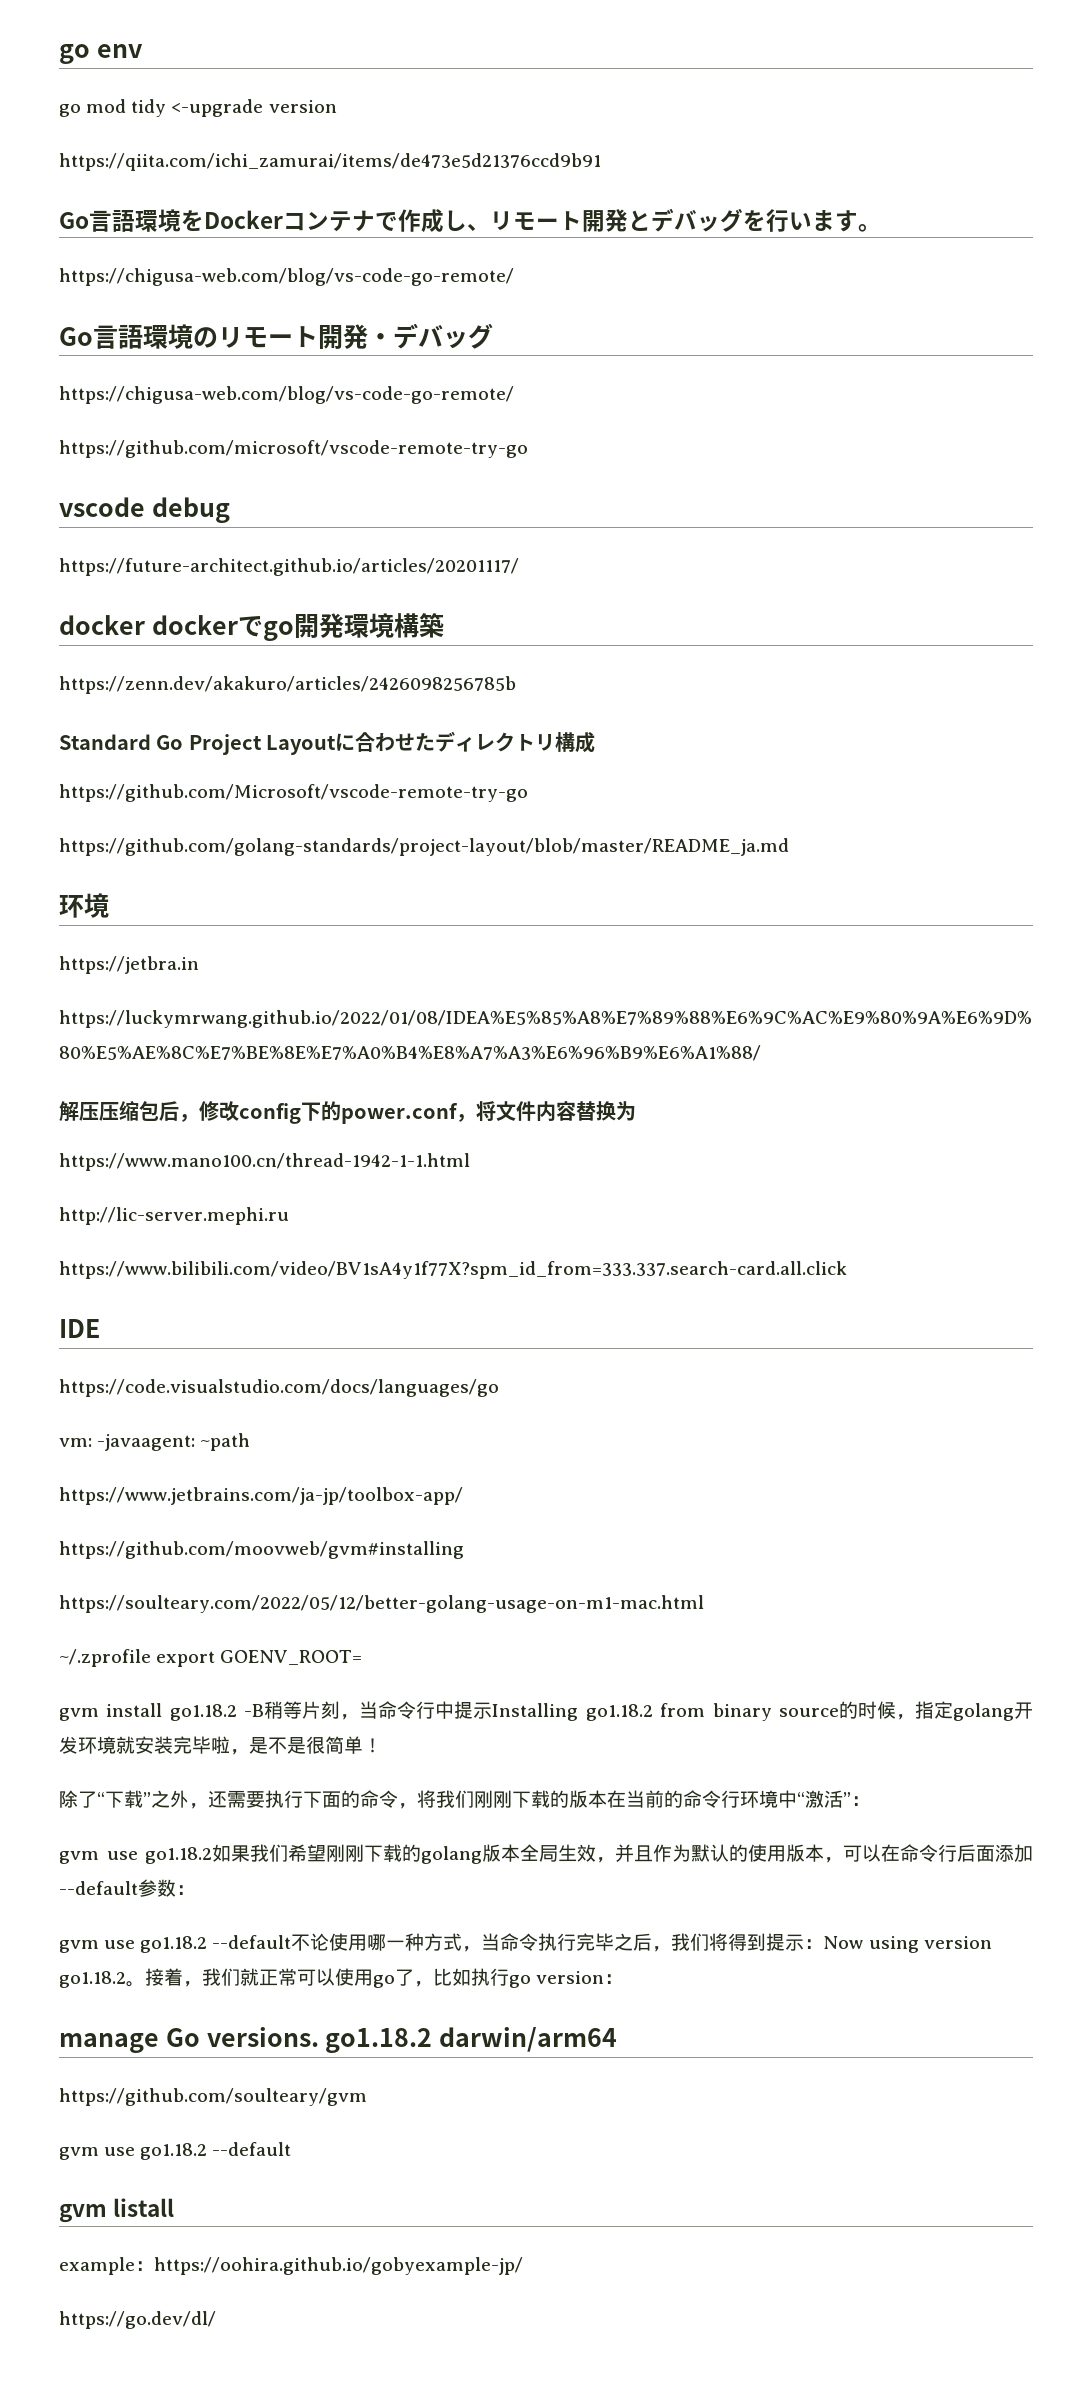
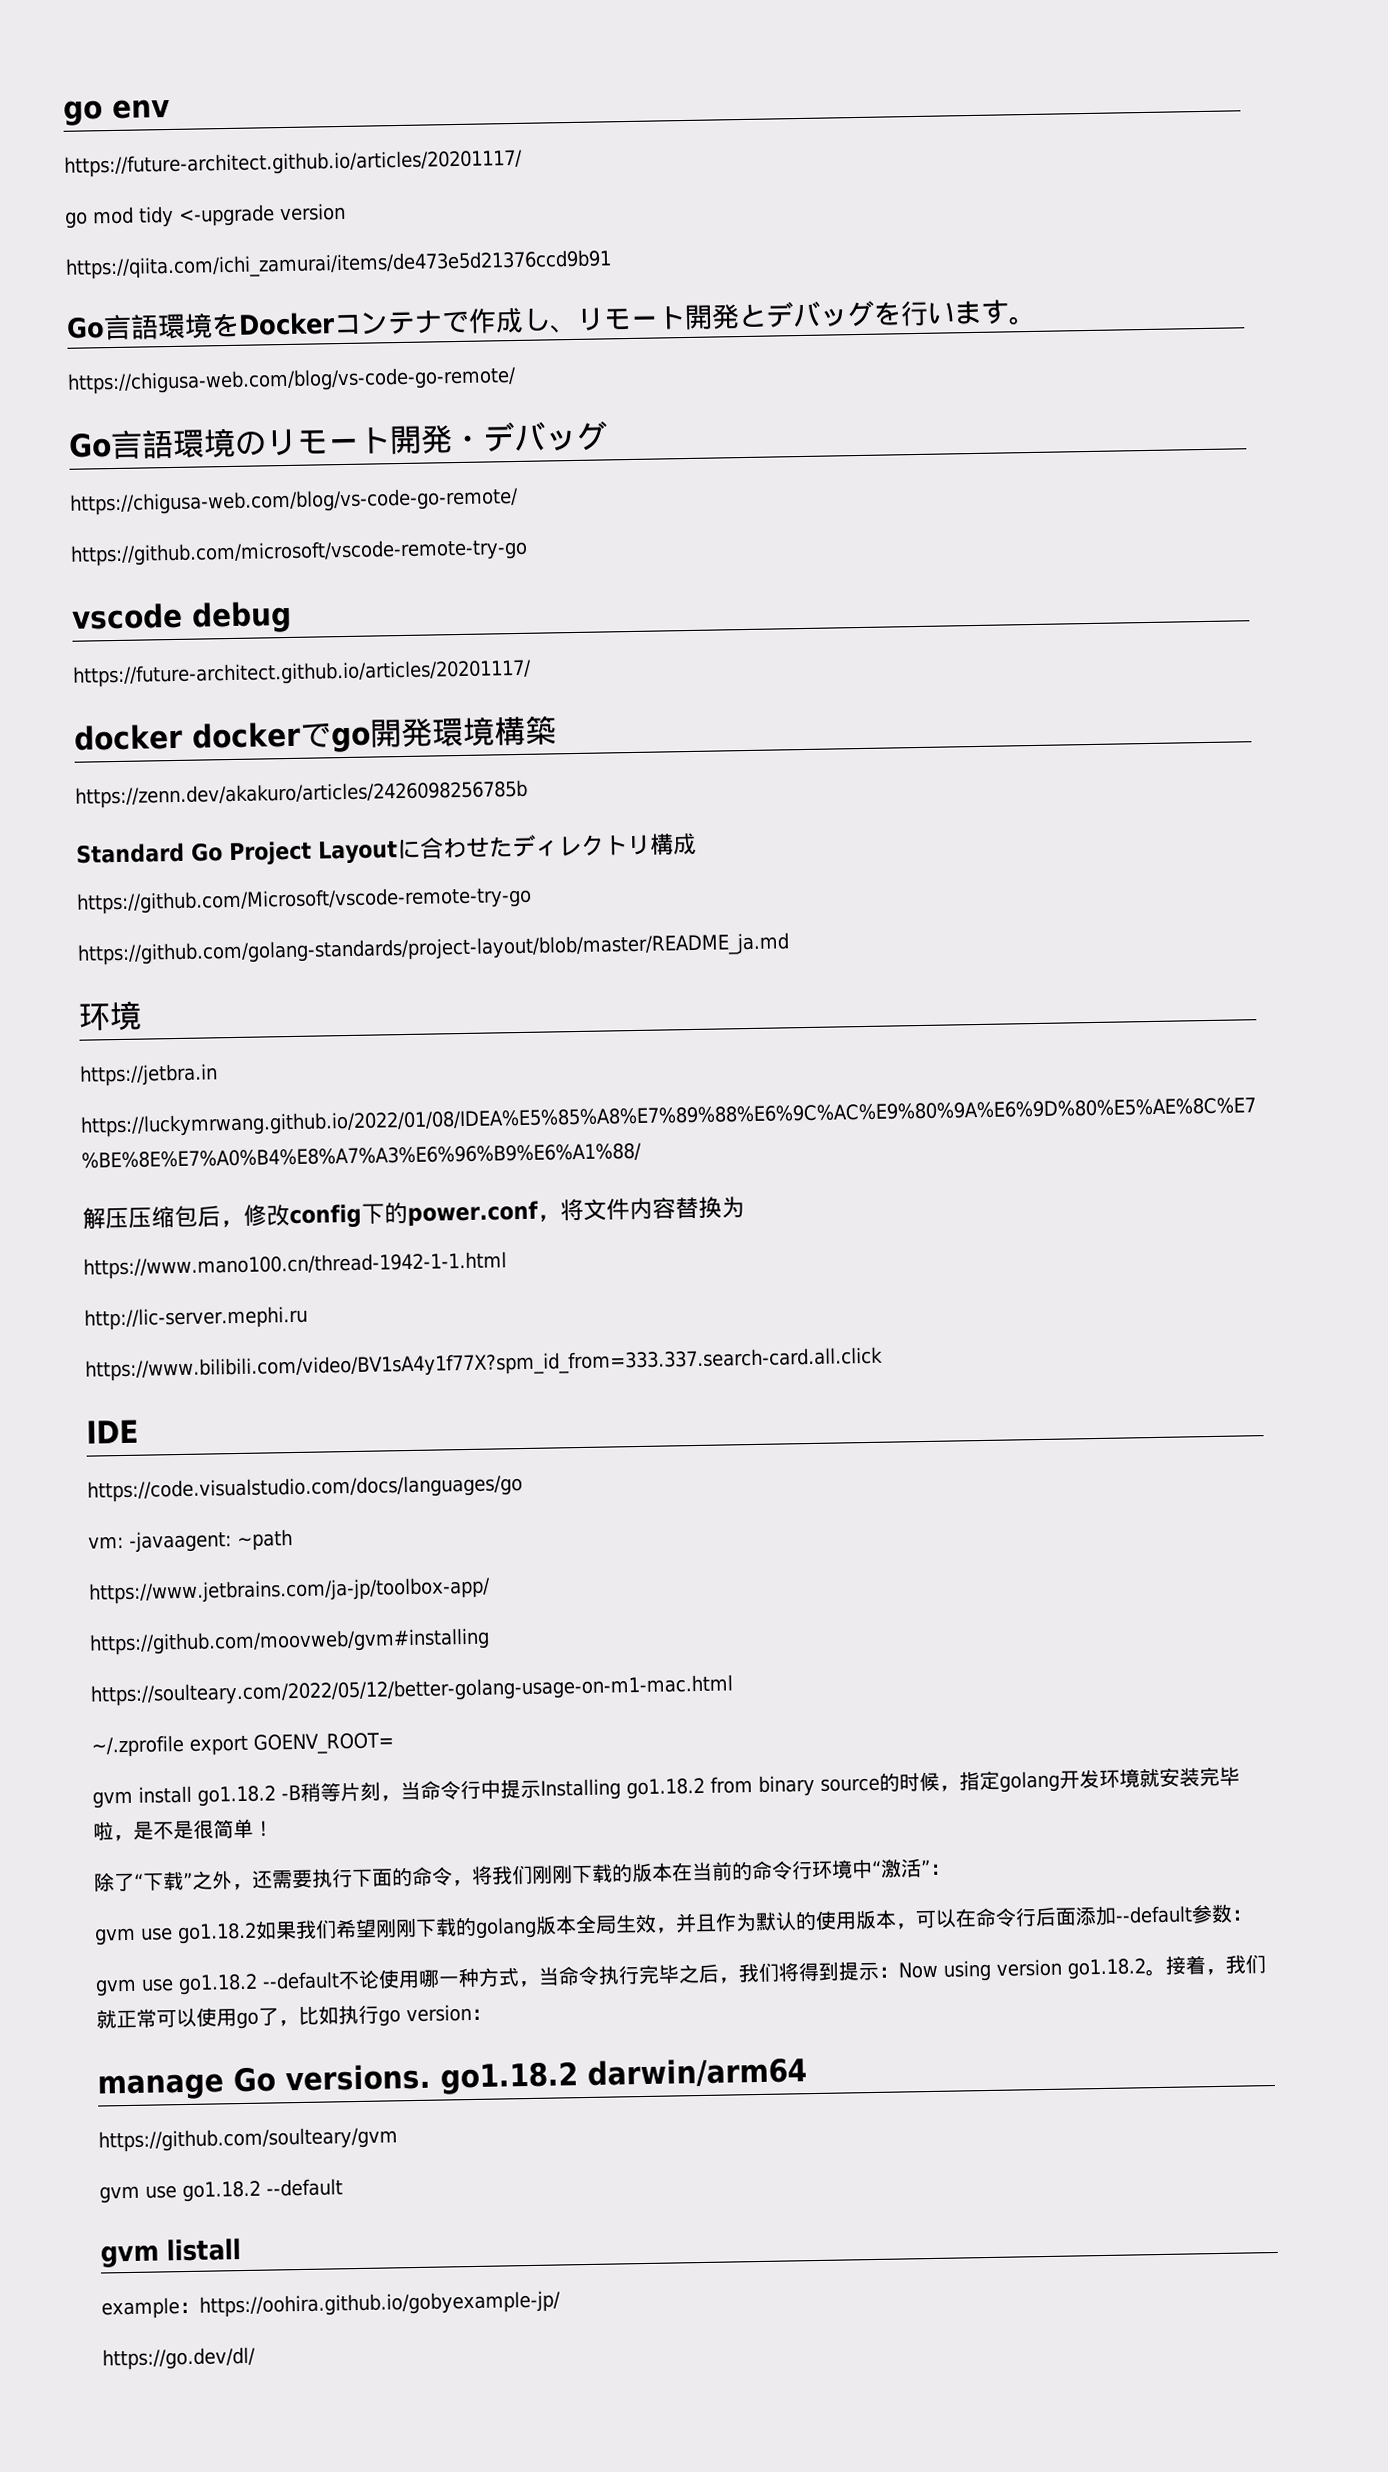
  go env
+ https://future-architect.github.io/articles/20201117/

